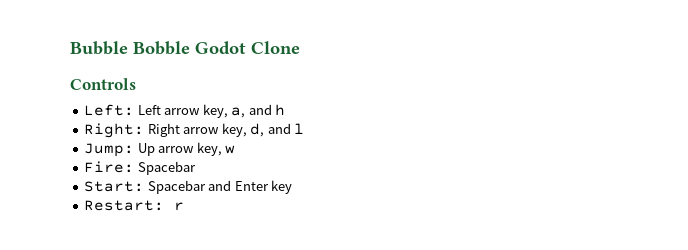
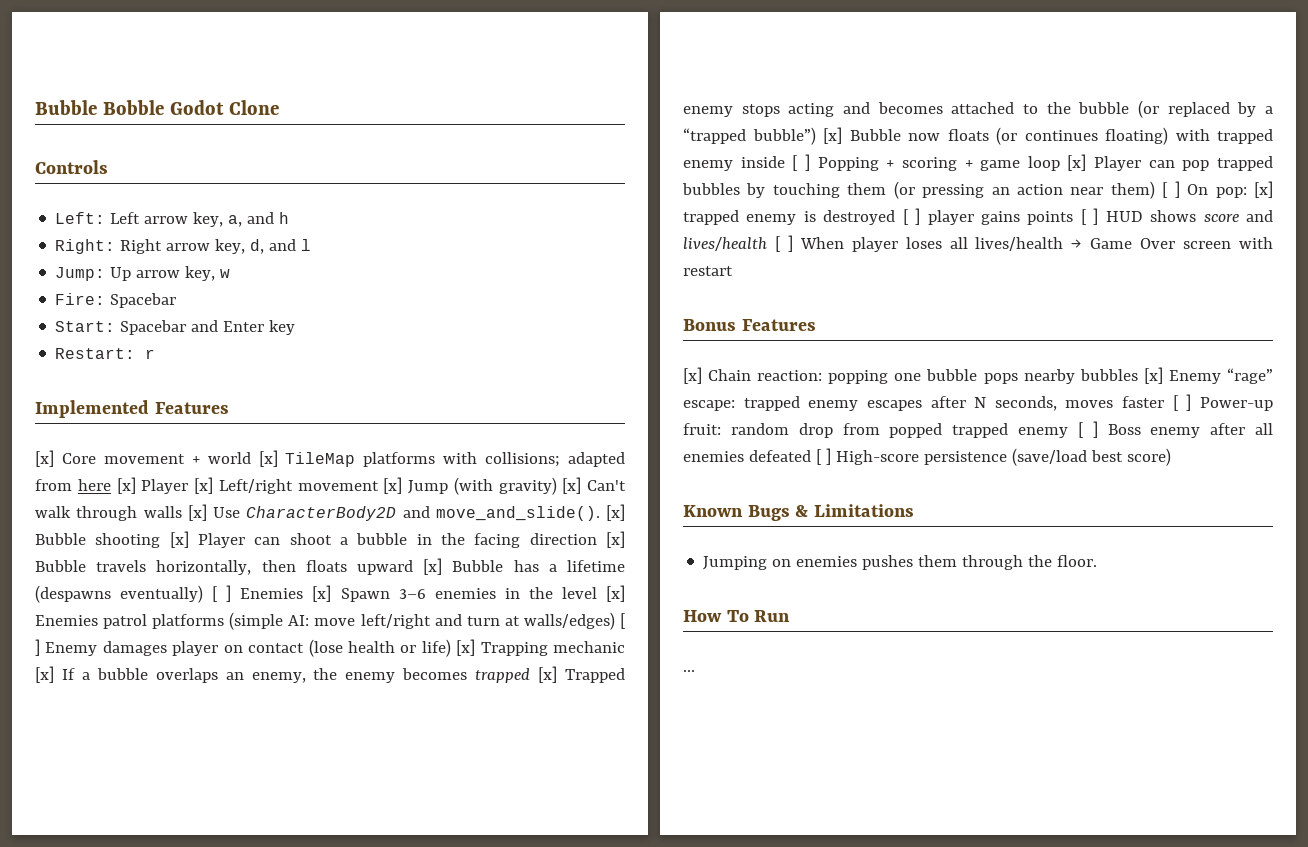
+ Implemented Features
+ [x] Core movement + world [x] TileMap platforms with collisions; adapted from here [x] Player [x] Left/right movement [x] Jump (with gravity) [x] Can't walk through walls [x] Use CharacterBody2D and move_and_slide(). [x] Bubble shooting [x] Player can shoot a bubble in the facing direction [x] Bubble travels horizontally, then floats upward [x] Bubble has a lifetime (despawns eventually) [ ] Enemies [x] Spawn 3–6 enemies in the level [x] Enemies patrol platforms (simple AI: move left/right and turn at walls/edges) [ ] Enemy damages player on contact (lose health or life) [x] Trapping mechanic [x] If a bubble overlaps an enemy, the enemy becomes trapped [x] Trapped enemy stops acting and becomes attached to the bubble (or replaced by a “trapped bubble”) [x] Bubble now floats (or continues floating) with trapped enemy inside [ ] Popping + scoring + game loop [x] Player can pop trapped bubbles by touching them (or pressing an action near them) [ ] On pop: [x] trapped enemy is destroyed [ ] player gains points [ ] HUD shows score and lives/health [ ] When player loses all lives/health → Game Over screen with restart
+ Bonus Features
+ [x] Chain reaction: popping one bubble pops nearby bubbles [x] Enemy “rage” escape: trapped enemy escapes after N seconds, moves faster [ ] Power-up fruit: random drop from popped trapped enemy [ ] Boss enemy after all enemies defeated [ ] High-score persistence (save/load best score)
+ Known Bugs & Limitations
+ Jumping on enemies pushes them through the floor.
+ How To Run
+ ...

